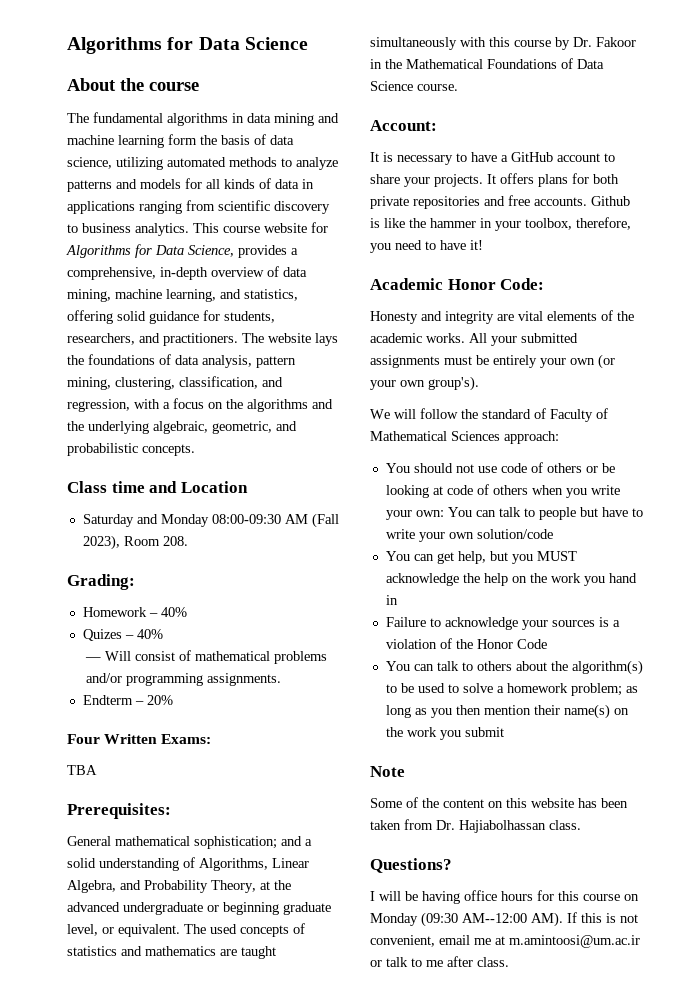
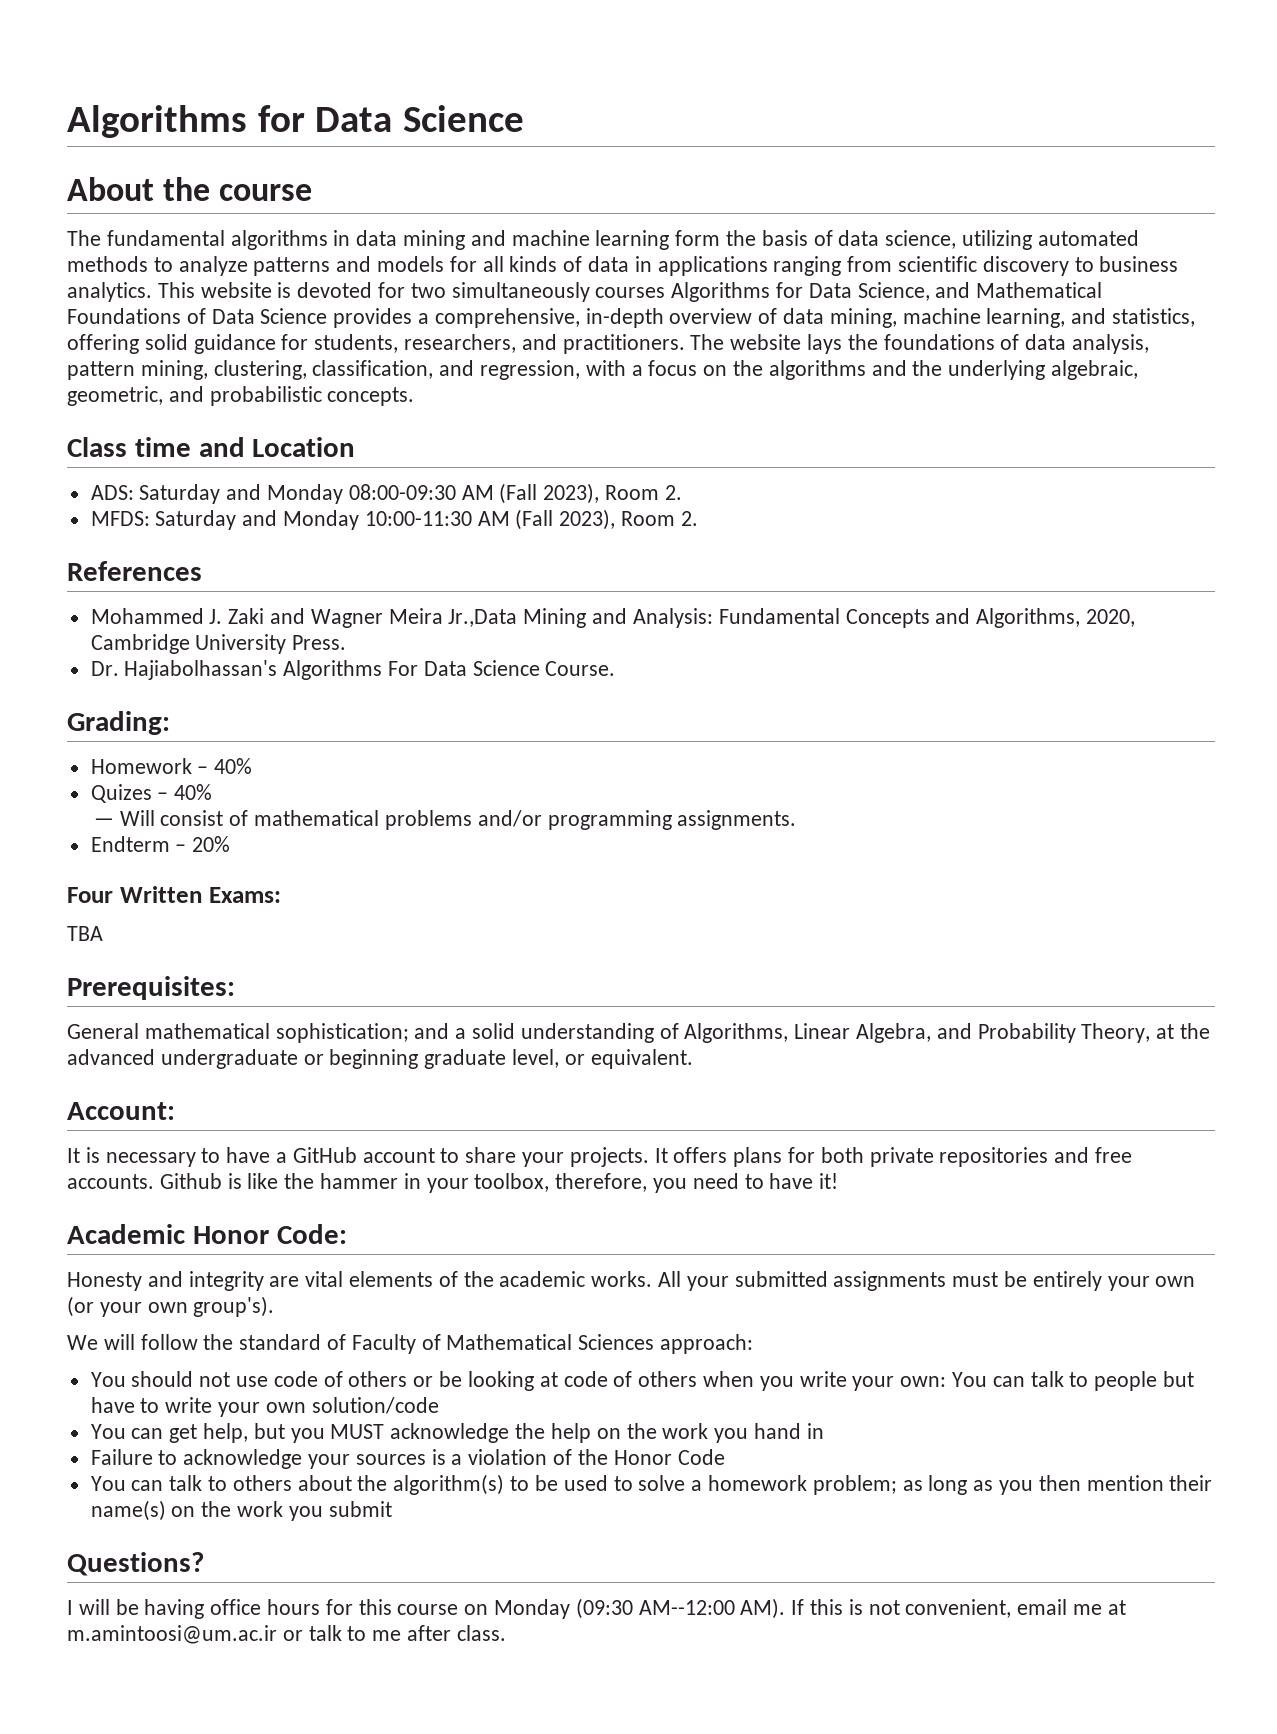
- This course website for Algorithms for Data Science, provides a comprehensive, in-depth overview of data mining, machine learning, and statistics, offering solid guidance for students, researchers, and practitioners.
+ This website is devoted for two simultaneously courses Algorithms for Data Science, and Mathematical Foundations of Data Science provides a comprehensive, in-depth overview of data mining, machine learning, and statistics, offering solid guidance for students, researchers, and practitioners.
- Saturday and Monday 08:00-09:30 AM (Fall 2023), Room 208.
+ ADS: Saturday and Monday 08:00-09:30 AM (Fall 2023), Room 2.
+ MFDS: Saturday and Monday 10:00-11:30 AM (Fall 2023), Room 2.
+ References
+ Mohammed J. Zaki and Wagner Meira Jr.,Data Mining and Analysis: Fundamental Concepts and Algorithms, 2020, Cambridge University Press.
+ Dr. Hajiabolhassan's Algorithms For Data Science Course.
- The used concepts of statistics and mathematics are taught simultaneously with this course by Dr. Fakoor in the Mathematical Foundations of Data Science course.
- Note
- Some of the content on this website has been taken from Dr. Hajiabolhassan class.

